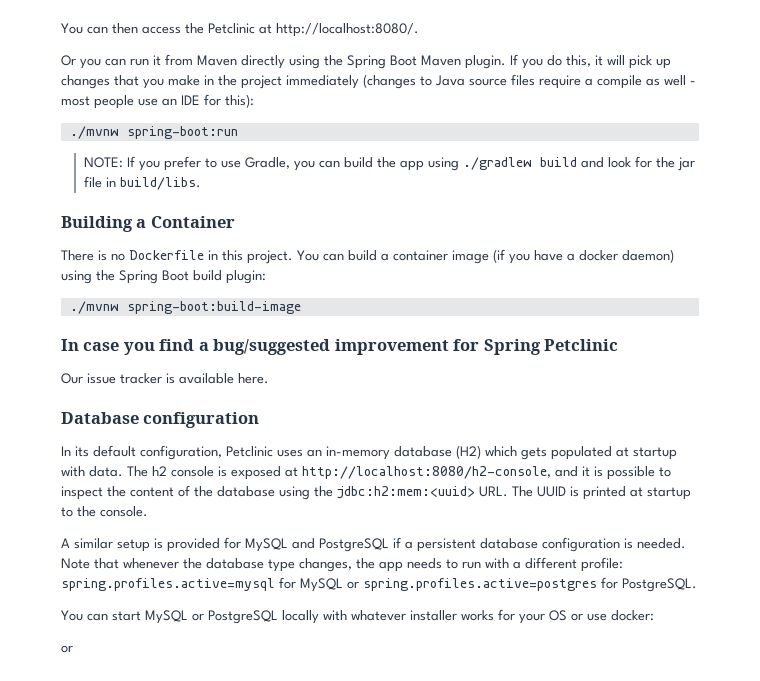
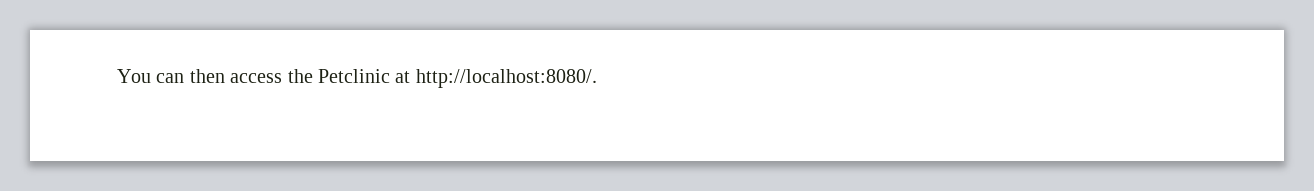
- Or you can run it from Maven directly using the Spring Boot Maven plugin. If you do this, it will pick up changes that you make in the project immediately (changes to Java source files require a compile as well - most people use an IDE for this):
- ./mvnw spring-boot:run
- NOTE: If you prefer to use Gradle, you can build the app using ./gradlew build and look for the jar file in build/libs.
- Building a Container
- There is no Dockerfile in this project. You can build a container image (if you have a docker daemon) using the Spring Boot build plugin:
- ./mvnw spring-boot:build-image
- In case you find a bug/suggested improvement for Spring Petclinic
- Our issue tracker is available here.
- Database configuration
- In its default configuration, Petclinic uses an in-memory database (H2) which gets populated at startup with data. The h2 console is exposed at http://localhost:8080/h2-console, and it is possible to inspect the content of the database using the jdbc:h2:mem:<uuid> URL. The UUID is printed at startup to the console.
- A similar setup is provided for MySQL and PostgreSQL if a persistent database configuration is needed. Note that whenever the database type changes, the app needs to run with a different profile: spring.profiles.active=mysql for MySQL or spring.profiles.active=postgres for PostgreSQL.
- You can start MySQL or PostgreSQL locally with whatever installer works for your OS or use docker:
- or

